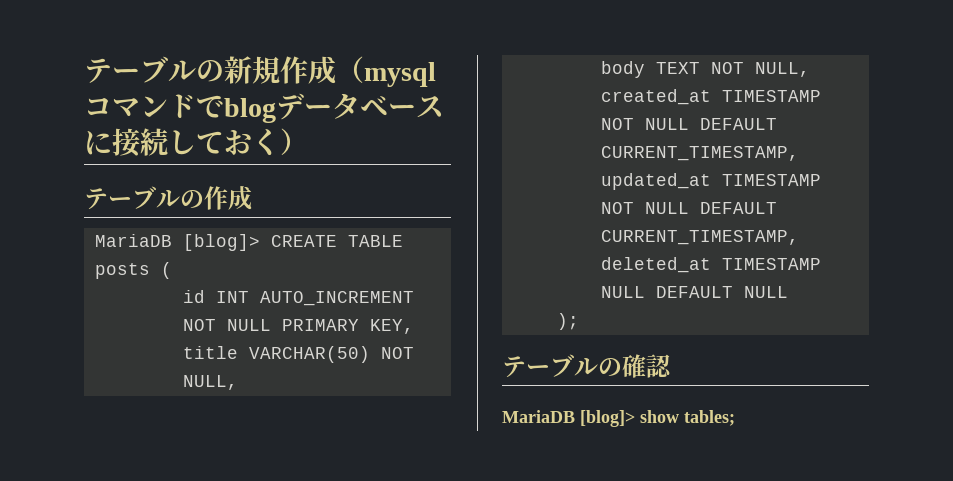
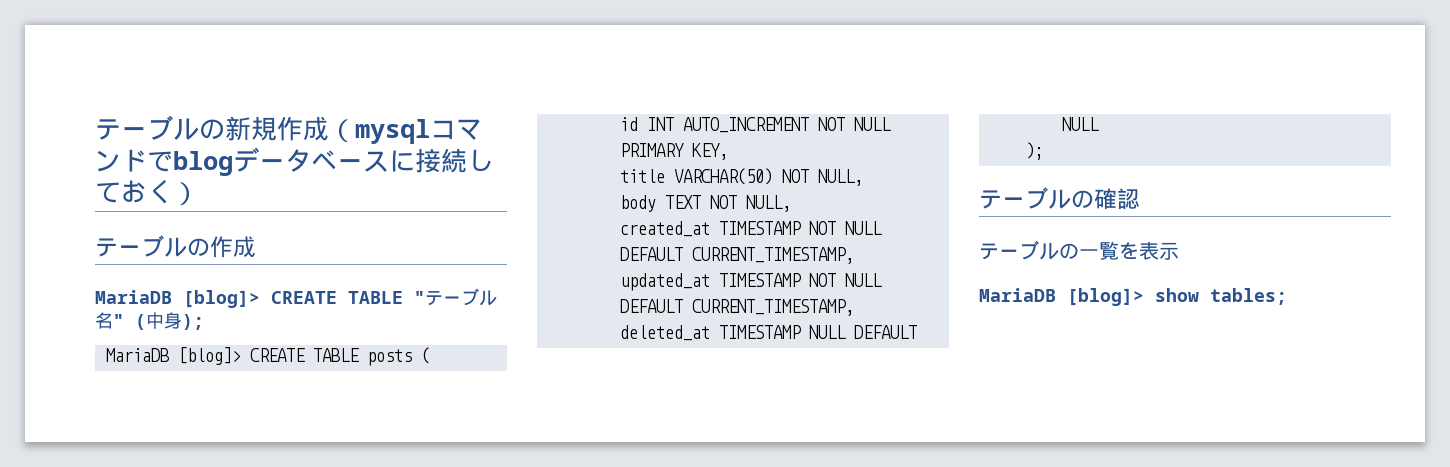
+ MariaDB [blog]> CREATE TABLE "テーブル名" (中身);
+ テーブルの一覧を表示

